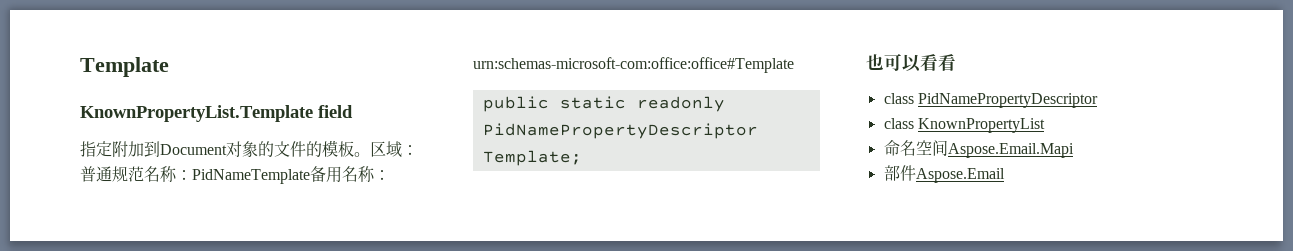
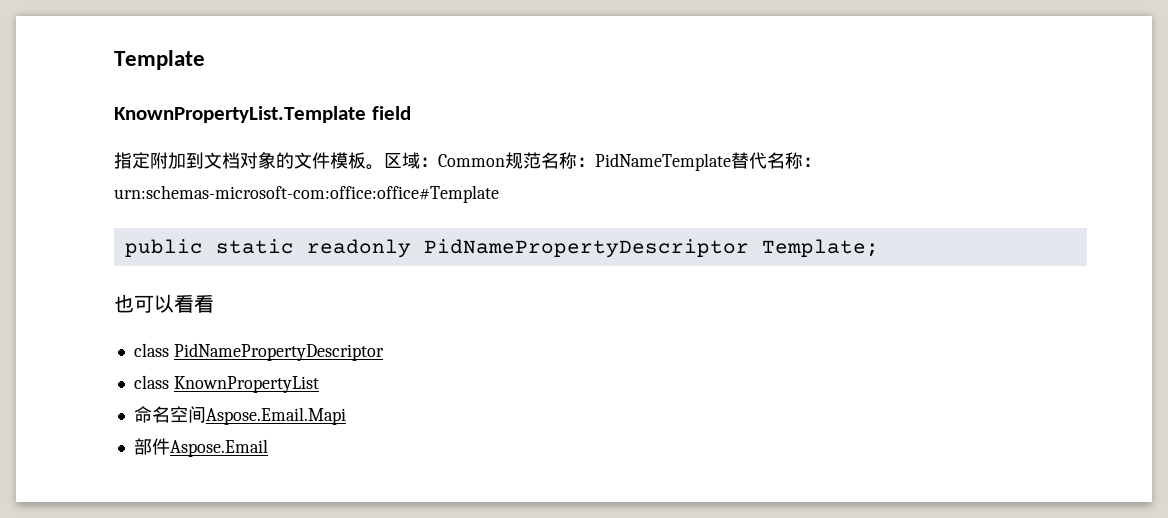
- 指定附加到Document对象的文件的模板。
+ 指定附加到文档对象的文件模板。
- 区域：普通规范名称：PidNameTemplate备用名称：urn:schemas-microsoft-com:office:office#Template
+ 区域：Common规范名称：PidNameTemplate替代名称：urn:schemas-microsoft-com:office:office#Template

